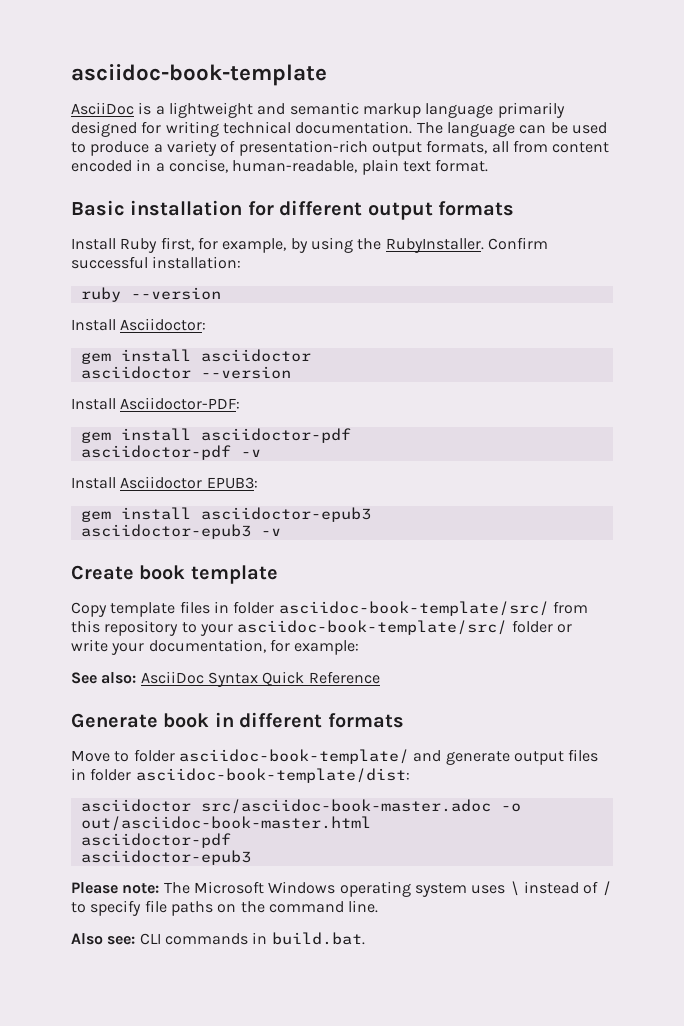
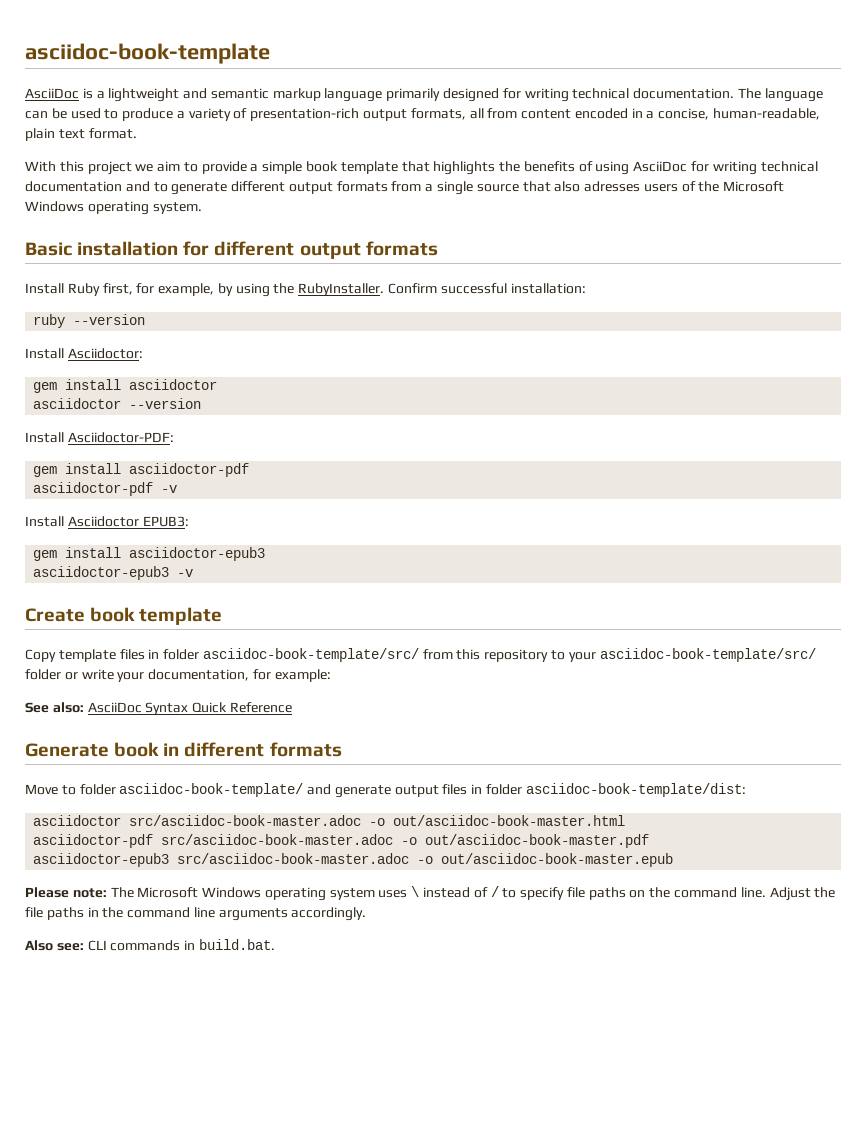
+ With this project we aim to provide a simple book template that highlights the benefits of using AsciiDoc for writing technical documentation and to generate different output formats from a single source that also adresses users of the Microsoft Windows operating system.
  asciidoctor src/asciidoc-book-master.adoc -o out/asciidoc-book-master.html
- asciidoctor-pdf
- asciidoctor-epub3
+ asciidoctor-pdf src/asciidoc-book-master.adoc -o out/asciidoc-book-master.pdf
+ asciidoctor-epub3 src/asciidoc-book-master.adoc -o out/asciidoc-book-master.epub
+ Adjust the file paths in the command line arguments accordingly.

